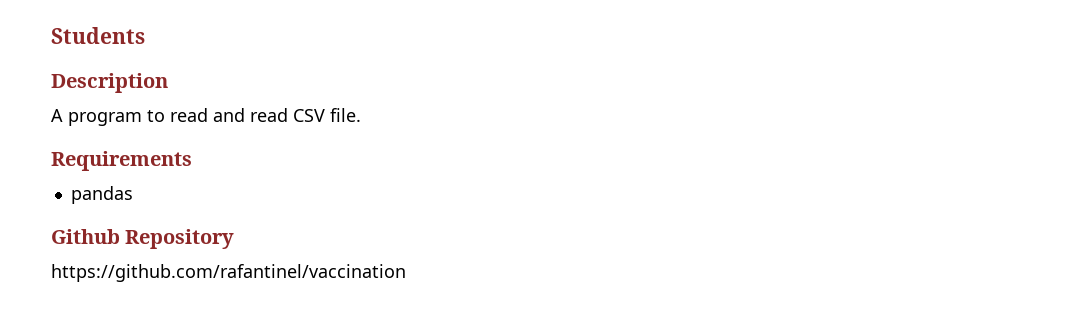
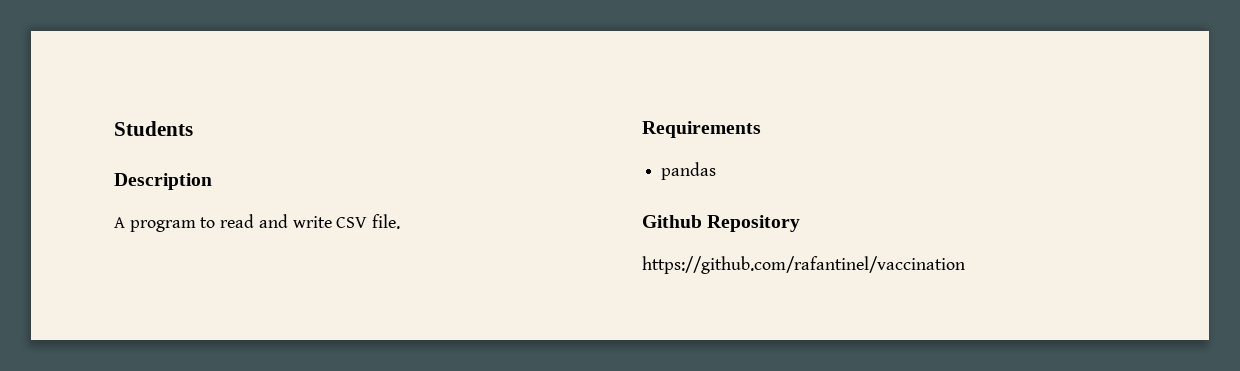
- A program to read and read CSV file.
+ A program to read and write CSV file.

